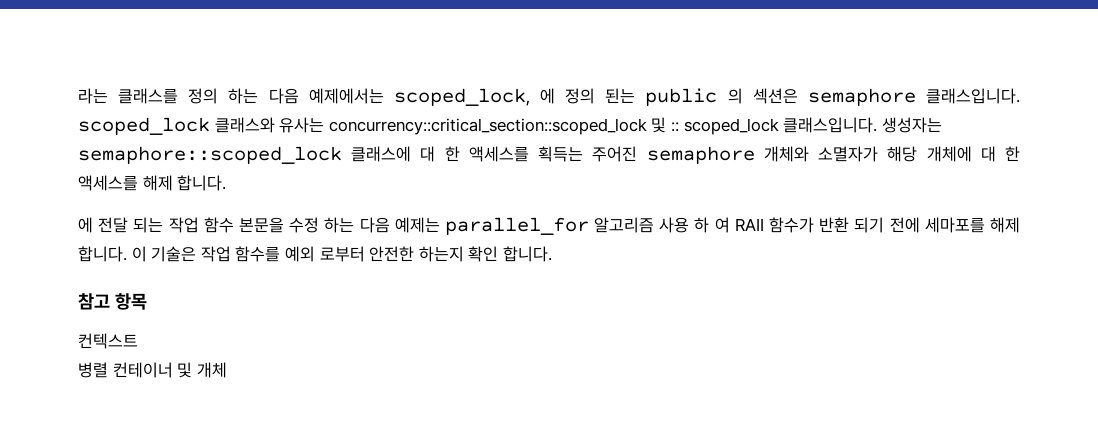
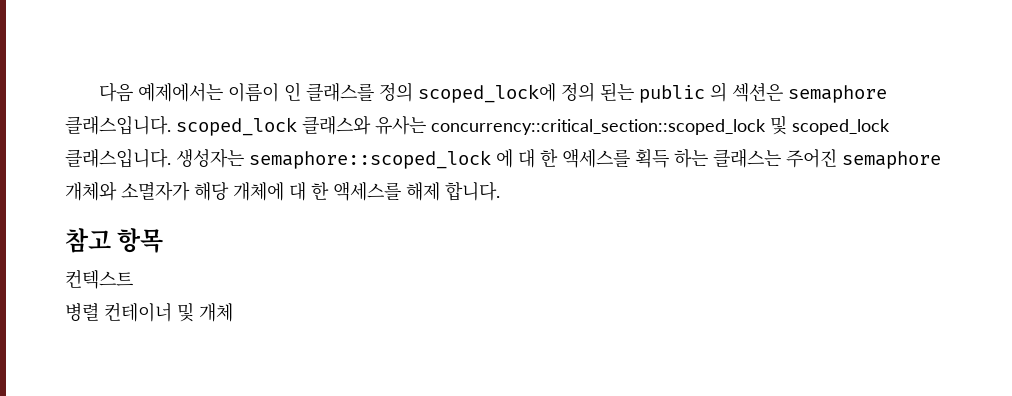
- 라는 클래스를 정의 하는 다음 예제에서는 scoped_lock, 에 정의 된는 public 의 섹션은 semaphore 클래스입니다. scoped_lock 클래스와 유사는 concurrency::critical_section::scoped_lock 및 :: scoped_lock 클래스입니다.
+ 다음 예제에서는 이름이 인 클래스를 정의 scoped_lock에 정의 된는 public 의 섹션은 semaphore 클래스입니다. scoped_lock 클래스와 유사는 concurrency::critical_section::scoped_lock 및 scoped_lock 클래스입니다.
- 생성자는 semaphore::scoped_lock 클래스에 대 한 액세스를 획득는 주어진 semaphore 개체와 소멸자가 해당 개체에 대 한 액세스를 해제 합니다.
+ 생성자는 semaphore::scoped_lock 에 대 한 액세스를 획득 하는 클래스는 주어진 semaphore 개체와 소멸자가 해당 개체에 대 한 액세스를 해제 합니다.
- 에 전달 되는 작업 함수 본문을 수정 하는 다음 예제는 parallel_for 알고리즘 사용 하 여 RAII 함수가 반환 되기 전에 세마포를 해제 합니다. 이 기술은 작업 함수를 예외 로부터 안전한 하는지 확인 합니다.

